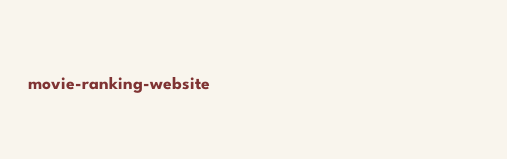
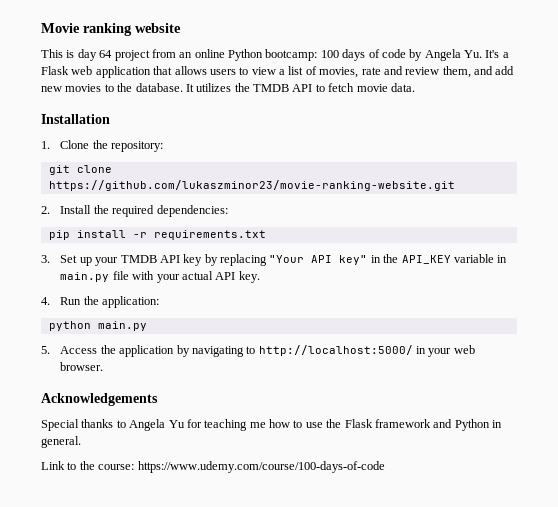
- movie-ranking-website
+ Movie ranking website
+ This is day 64 project from an online Python bootcamp: 100 days of code by Angela Yu. It's a Flask web application that allows users to view a list of movies, rate and review them, and add new movies to the database. It utilizes the TMDB API to fetch movie data.
+ Installation
+ 1. Clone the repository:
+ git clone https://github.com/lukaszminor23/movie-ranking-website.git
+ 2. Install the required dependencies:
+ pip install -r requirements.txt
+ 3. Set up your TMDB API key by replacing "Your API key" in the API_KEY variable in main.py file with your actual API key.
+ 4. Run the application:
+ python main.py
+ 5. Access the application by navigating to http://localhost:5000/ in your web browser.
+ Acknowledgements
+ Special thanks to Angela Yu for teaching me how to use the Flask framework and Python in general.
+ Link to the course: https://www.udemy.com/course/100-days-of-code

